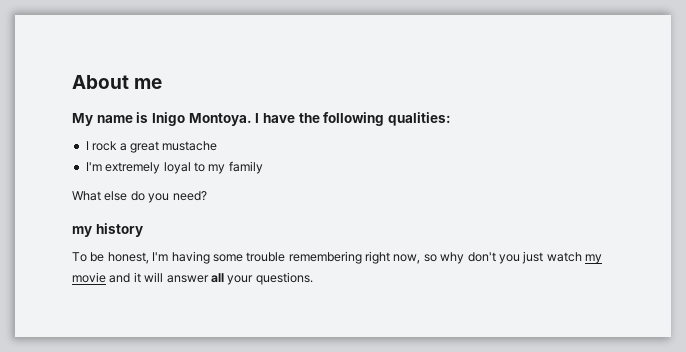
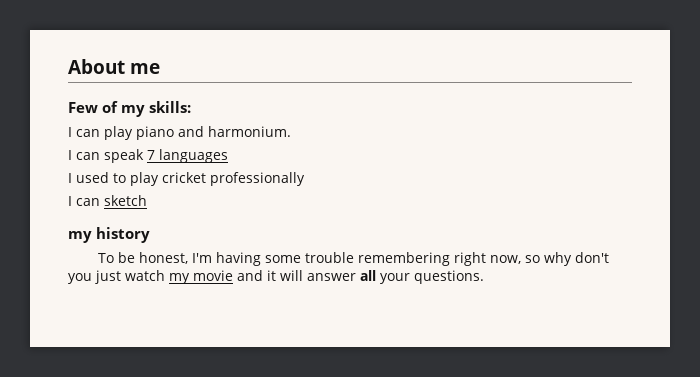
- My name is Inigo Montoya. I have the following qualities:
- I rock a great mustache
- I'm extremely loyal to my family
- What else do you need?
+ Few of my skills:
+ I can play piano and harmonium.
+ I can speak 7 languages
+ I used to play cricket professionally
+ I can sketch

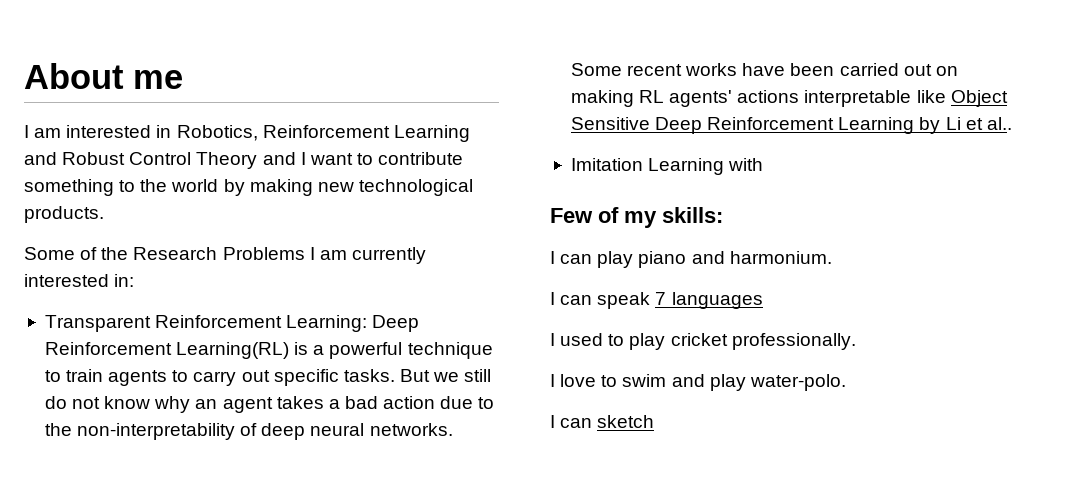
+ I am interested in Robotics, Reinforcement Learning and Robust Control Theory and I want to contribute something to the world by making new technological products.
+ Some of the Research Problems I am currently interested in:
+ Transparent Reinforcement Learning: Deep Reinforcement Learning(RL) is a powerful technique to train agents to carry out specific tasks. But we still do not know why an agent takes a bad action due to the non-interpretability of deep neural networks. Some recent works have been carried out on making RL agents' actions interpretable like Object Sensitive Deep Reinforcement Learning by Li et al..
+ Imitation Learning with
- I used to play cricket professionally
+ I used to play cricket professionally.
+ I love to swim and play water-polo.
  I can sketch
- my history
- To be honest, I'm having some trouble remembering right now, so why don't you just watch my movie and it will answer all your questions.

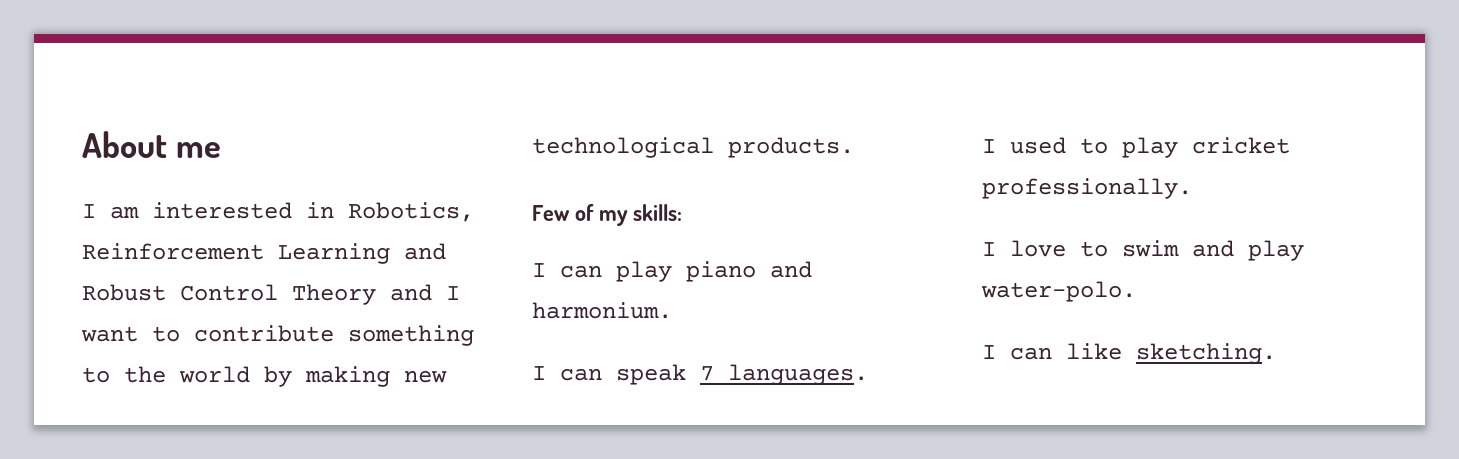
- Some of the Research Problems I am currently interested in:
- Transparent Reinforcement Learning: Deep Reinforcement Learning(RL) is a powerful technique to train agents to carry out specific tasks. But we still do not know why an agent takes a bad action due to the non-interpretability of deep neural networks. Some recent works have been carried out on making RL agents' actions interpretable like Object Sensitive Deep Reinforcement Learning by Li et al..
- Imitation Learning with
- I can speak 7 languages
+ I can speak 7 languages.
- I can sketch
+ I can like sketching.

